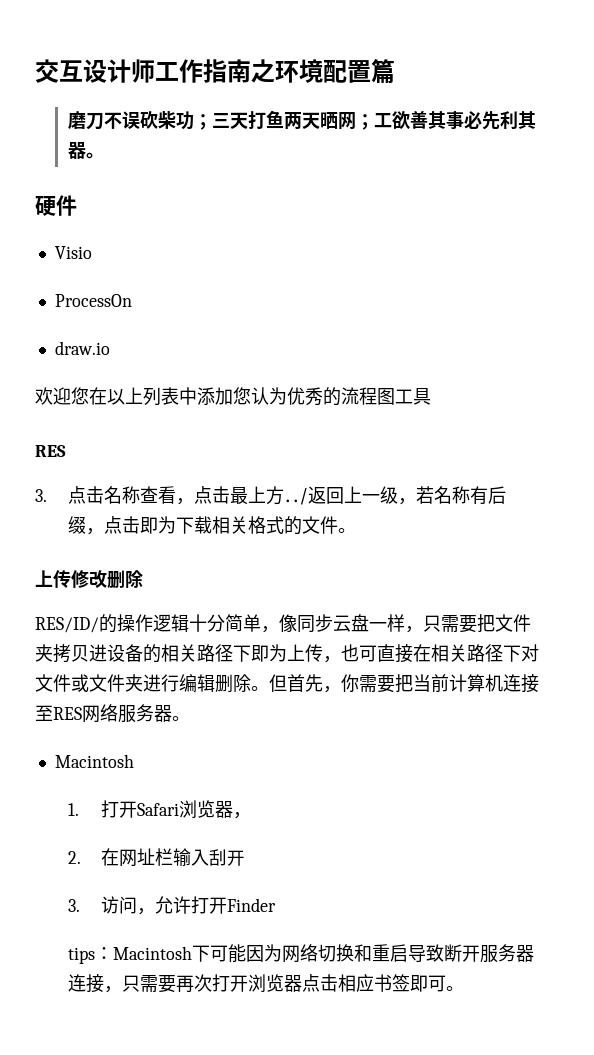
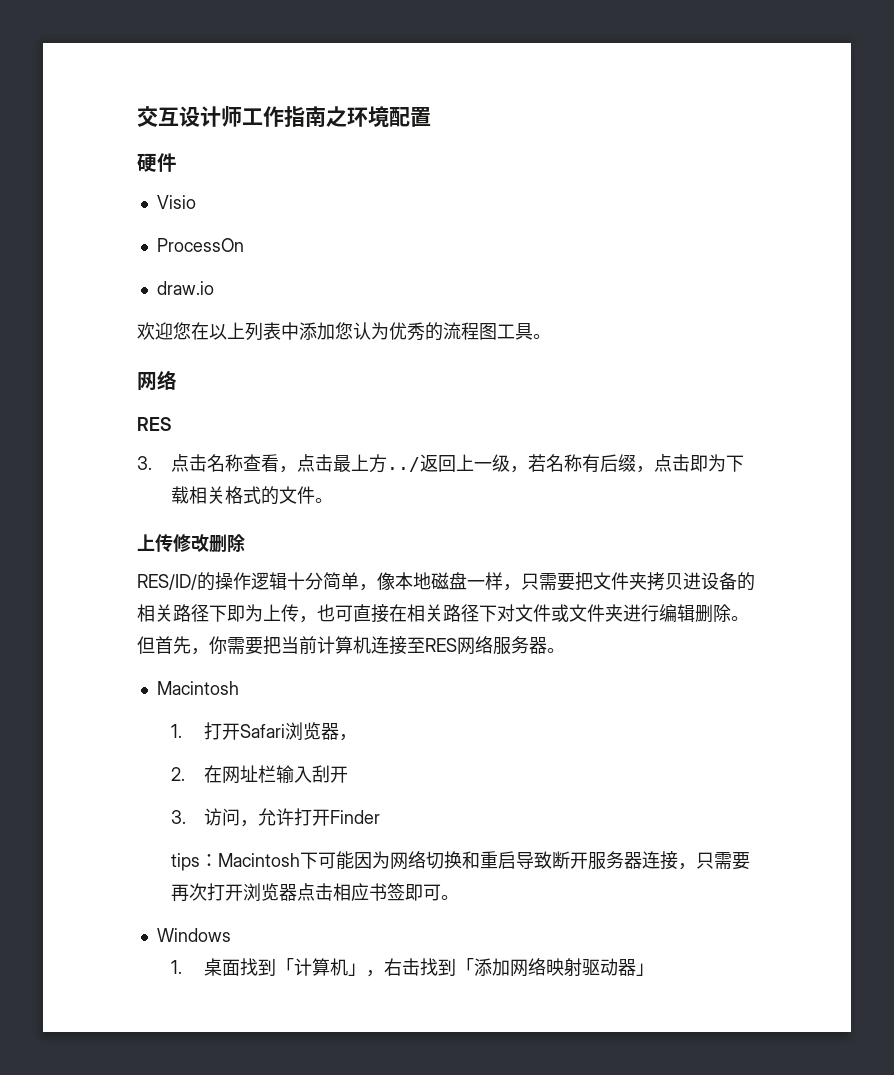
- 交互设计师工作指南之环境配置篇
- 磨刀不误砍柴功；三天打鱼两天晒网；工欲善其事必先利其器。
+ 交互设计师工作指南之环境配置
- 欢迎您在以上列表中添加您认为优秀的流程图工具
+ 欢迎您在以上列表中添加您认为优秀的流程图工具。
+ 网络
- RES/ID/的操作逻辑十分简单，像同步云盘一样，只需要把文件夹拷贝进设备的相关路径下即为上传，也可直接在相关路径下对文件或文件夹进行编辑删除。
+ RES/ID/的操作逻辑十分简单，像本地磁盘一样，只需要把文件夹拷贝进设备的相关路径下即为上传，也可直接在相关路径下对文件或文件夹进行编辑删除。
+ Windows
+ 1.桌面找到「计算机」，右击找到「添加网络映射驱动器」

